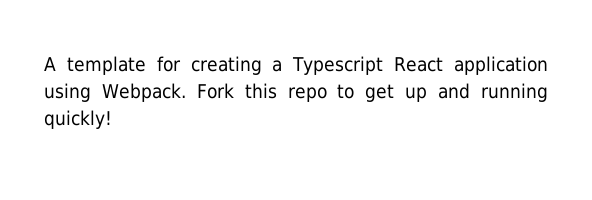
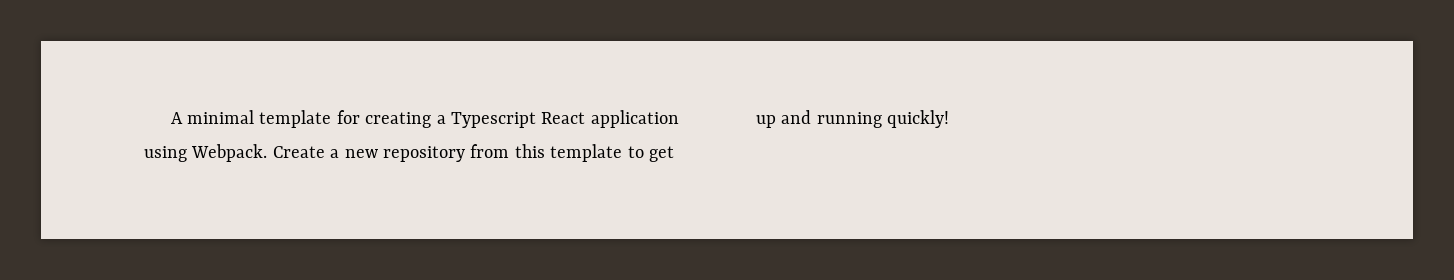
- A template for creating a Typescript React application using Webpack.
+ A minimal template for creating a Typescript React application using Webpack.
- Fork this repo to get up and running quickly!
+ Create a new repository from this template to get up and running quickly!

